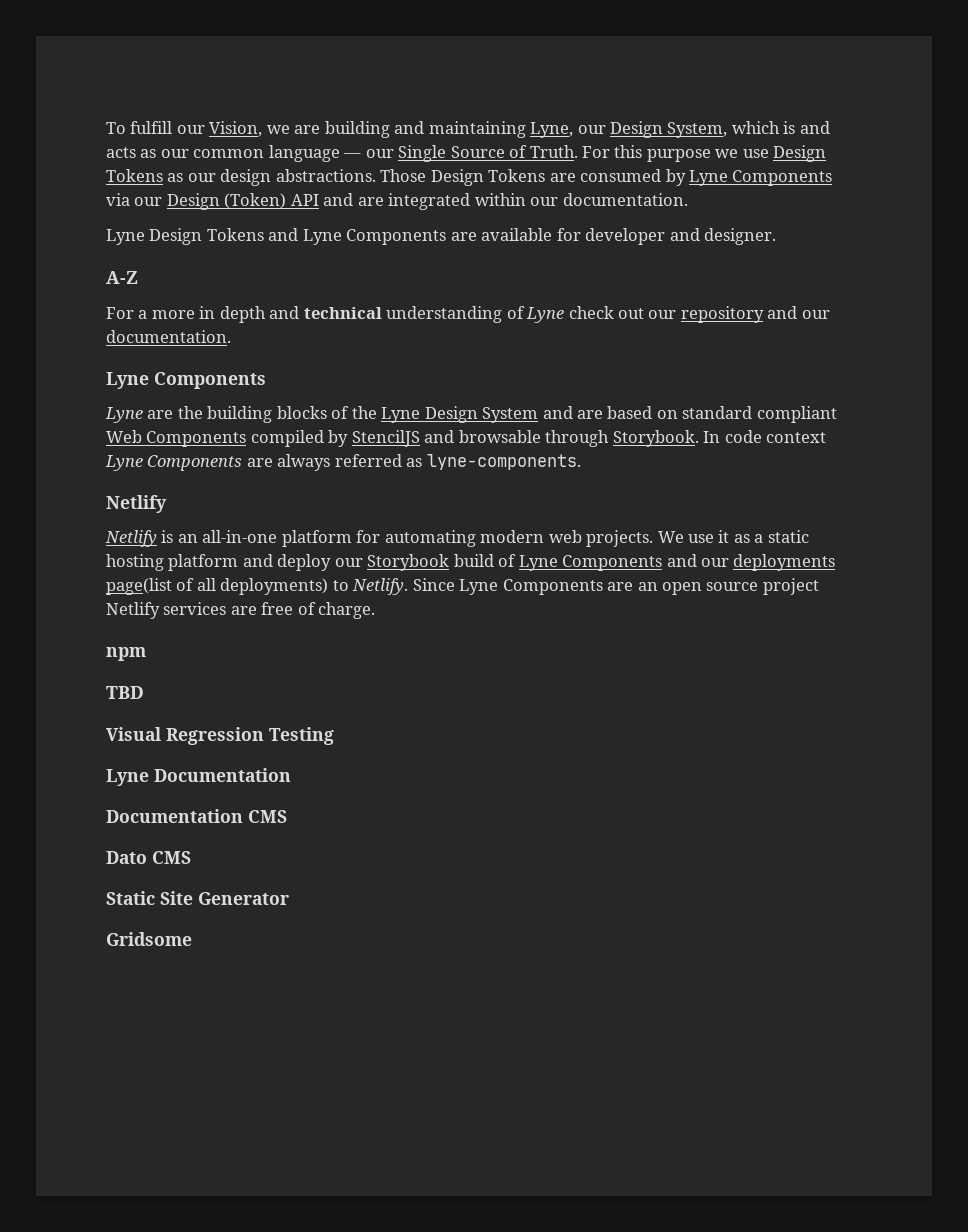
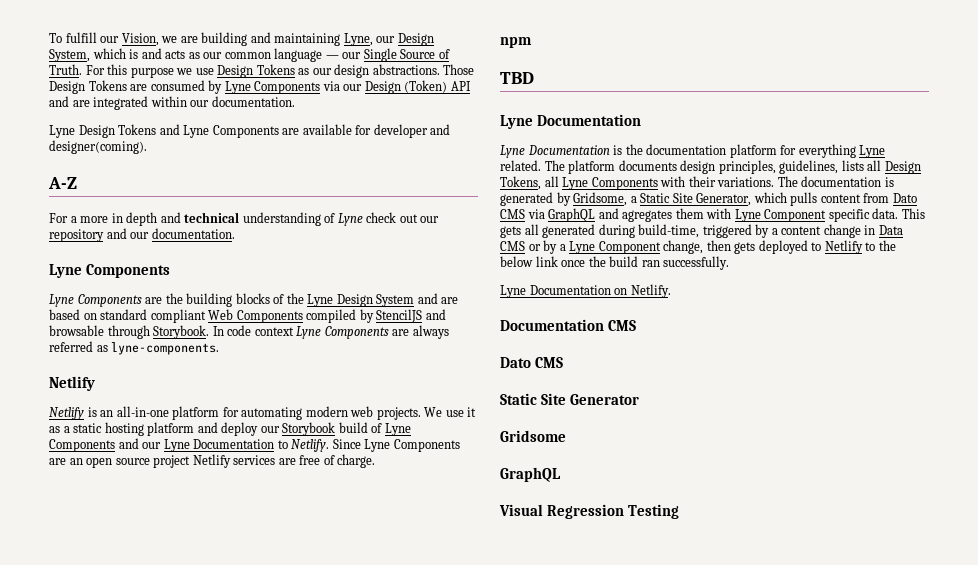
- Lyne Design Tokens and Lyne Components are available for developer and designer.
+ Lyne Design Tokens and Lyne Components are available for developer and designer(coming).
- Lyne are the building blocks of the Lyne Design System and are based on standard compliant Web Components compiled by StencilJS and browsable through Storybook.
+ Lyne Components are the building blocks of the Lyne Design System and are based on standard compliant Web Components compiled by StencilJS and browsable through Storybook.
- We use it as a static hosting platform and deploy our Storybook build of Lyne Components and our deployments page(list of all deployments) to Netlify.
+ We use it as a static hosting platform and deploy our Storybook build of Lyne Components and our Lyne Documentation to Netlify.
  TBD
- Visual Regression Testing
  Lyne Documentation
+ Lyne Documentation is the documentation platform for everything Lyne related. The platform documents design principles, guidelines, lists all Design Tokens, all Lyne Components with their variations. The documentation is generated by Gridsome, a Static Site Generator, which pulls content from Dato CMS via GraphQL and agregates them with Lyne Component specific data. This gets all generated during build-time, triggered by a content change in Data CMS or by a Lyne Component change, then gets deployed to Netlify to the below link once the build ran successfully.
+ Lyne Documentation on Netlify.
  Gridsome
+ GraphQL
+ Visual Regression Testing

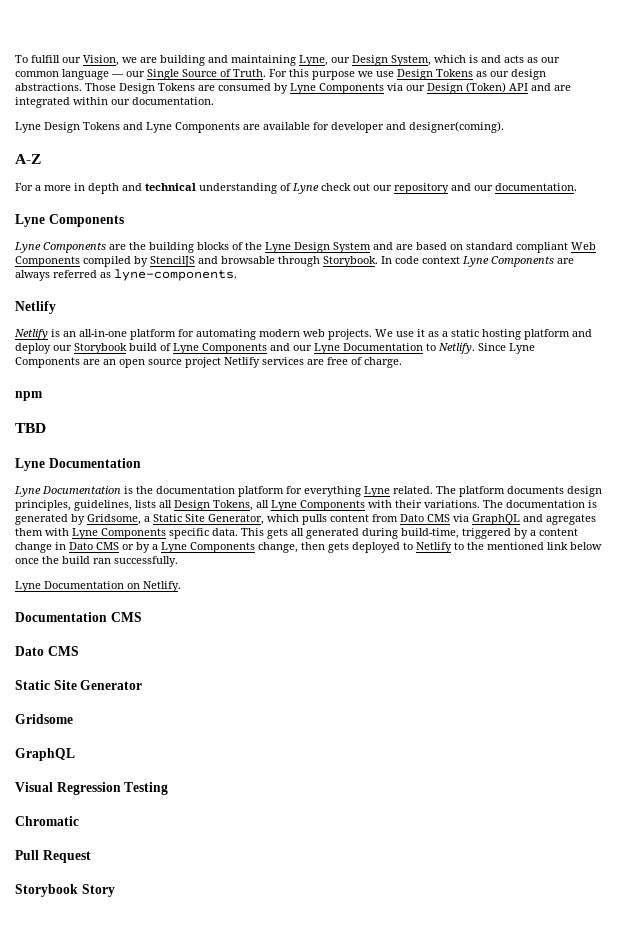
- The documentation is generated by Gridsome, a Static Site Generator, which pulls content from Dato CMS via GraphQL and agregates them with Lyne Component specific data.
+ The documentation is generated by Gridsome, a Static Site Generator, which pulls content from Dato CMS via GraphQL and agregates them with Lyne Components specific data.
- This gets all generated during build-time, triggered by a content change in Data CMS or by a Lyne Component change, then gets deployed to Netlify to the below link once the build ran successfully.
+ This gets all generated during build-time, triggered by a content change in Dato CMS or by a Lyne Components change, then gets deployed to Netlify to the mentioned link below once the build ran successfully.
+ Chromatic
+ Pull Request
+ Storybook Story

